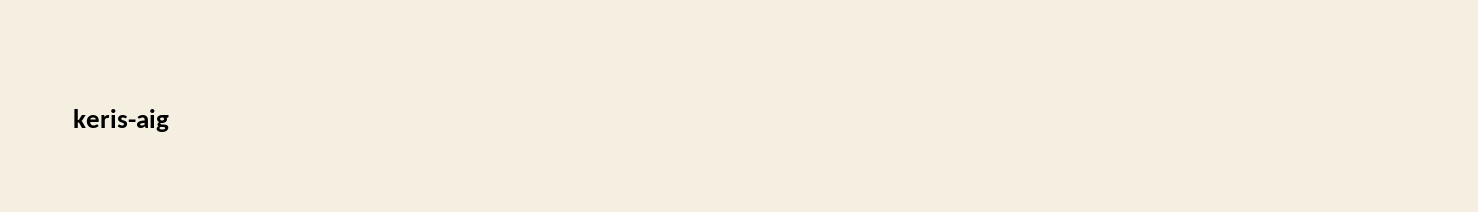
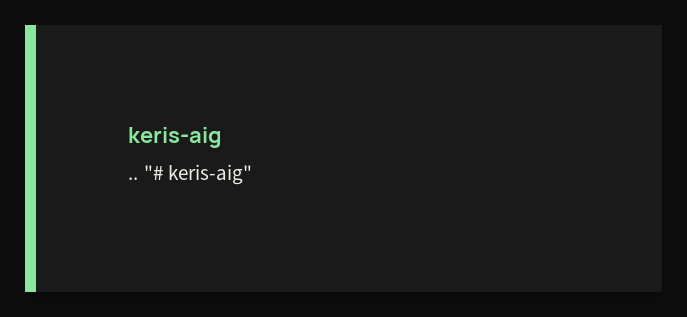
+ .. "# keris-aig"

